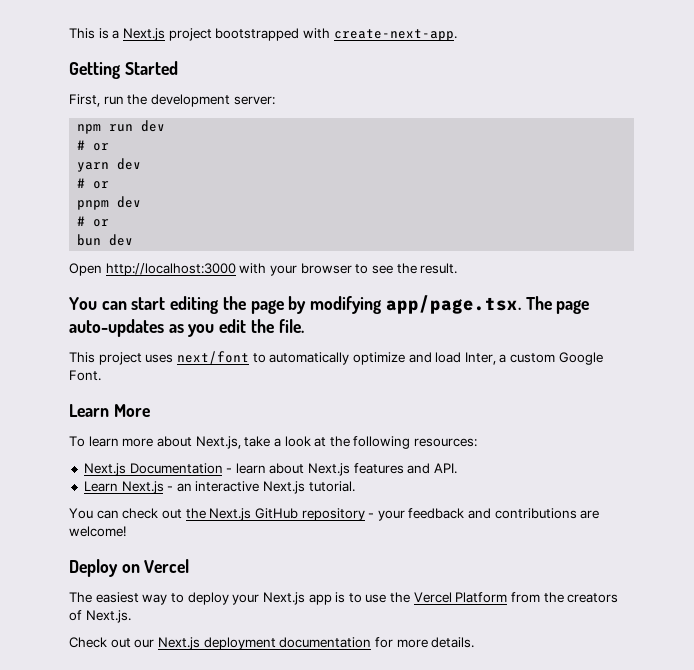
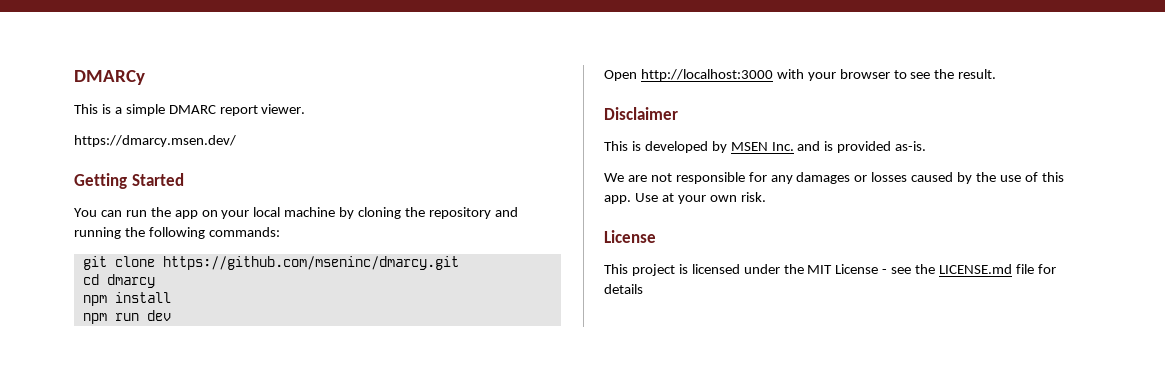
+ DMARCy
- This is a Next.js project bootstrapped with create-next-app.
+ This is a simple DMARC report viewer.
+ https://dmarcy.msen.dev/
  Getting Started
- First, run the development server:
+ You can run the app on your local machine by cloning the repository and running the following commands:
+ git clone https://github.com/mseninc/dmarcy.git
+ cd dmarcy
+ npm install
  npm run dev
- # or
- yarn dev
- # or
- pnpm dev
- # or
- bun dev
- You can start editing the page by modifying app/page.tsx. The page auto-updates as you edit the file.
- This project uses next/font to automatically optimize and load Inter, a custom Google Font.
- Learn More
- To learn more about Next.js, take a look at the following resources:
- Next.js Documentation - learn about Next.js features and API.
- Learn Next.js - an interactive Next.js tutorial.
- You can check out the Next.js GitHub repository - your feedback and contributions are welcome!
- Deploy on Vercel
- The easiest way to deploy your Next.js app is to use the Vercel Platform from the creators of Next.js.
- Check out our Next.js deployment documentation for more details.
+ Disclaimer
+ This is developed by MSEN Inc. and is provided as-is.
+ We are not responsible for any damages or losses caused by the use of this app. Use at your own risk.
+ License
+ This project is licensed under the MIT License - see the LICENSE.md file for details

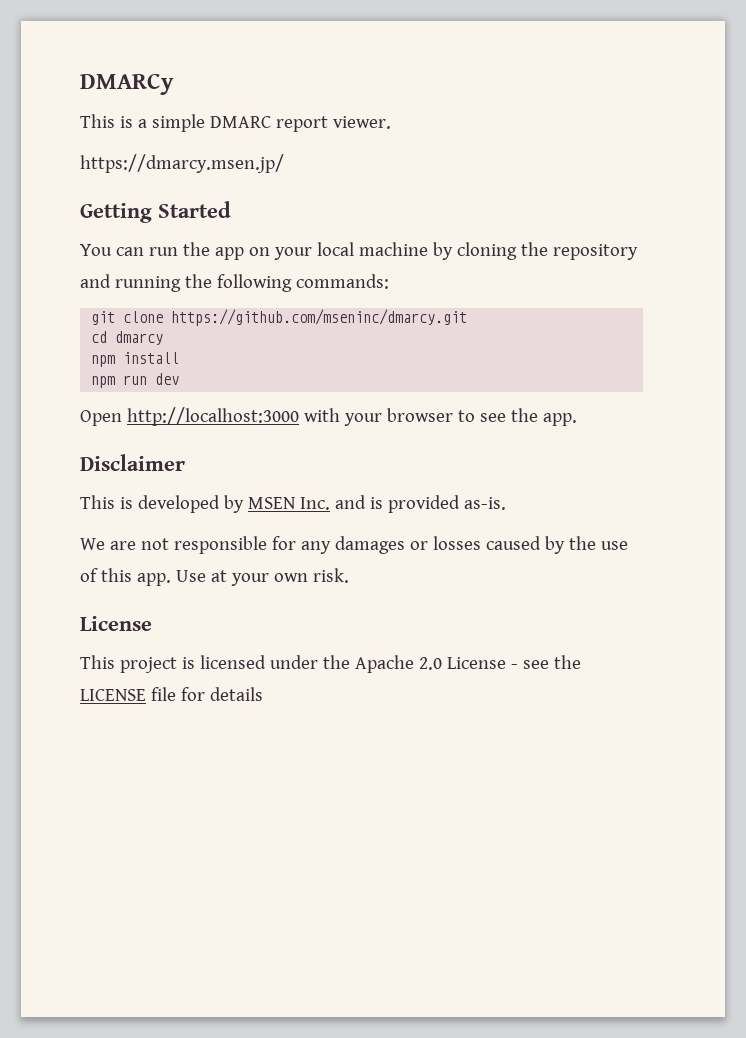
- https://dmarcy.msen.dev/
+ https://dmarcy.msen.jp/
- Open http://localhost:3000 with your browser to see the result.
+ Open http://localhost:3000 with your browser to see the app.
- This project is licensed under the MIT License - see the LICENSE.md file for details
+ This project is licensed under the Apache 2.0 License - see the LICENSE file for details

